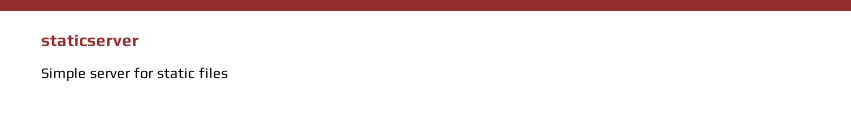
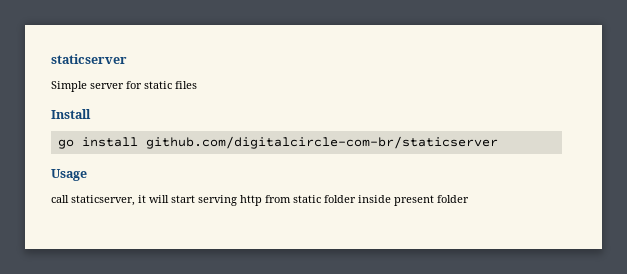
+ Install
+ go install github.com/digitalcircle-com-br/staticserver
+ Usage
+ call staticserver, it will start serving http from static folder inside present folder

